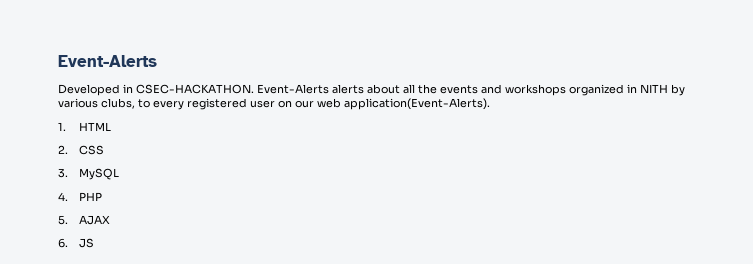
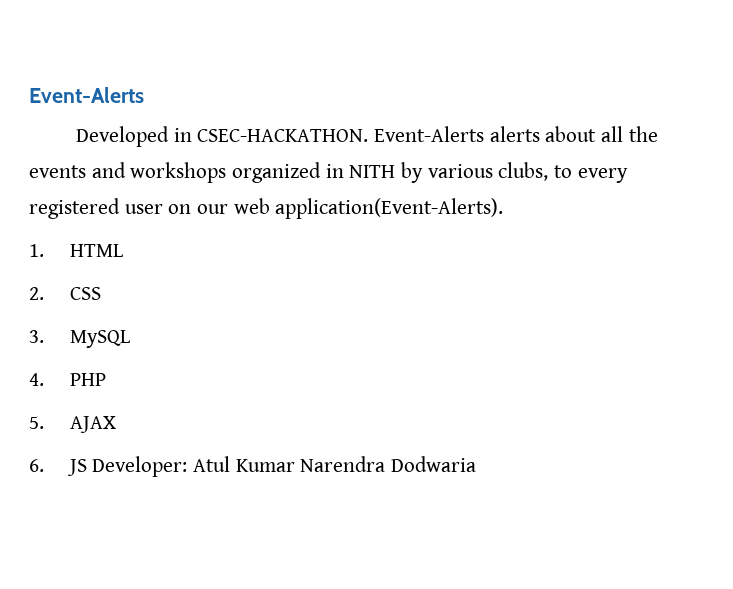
- 6. JS
+ 6. JS Developer: Atul Kumar Narendra Dodwaria

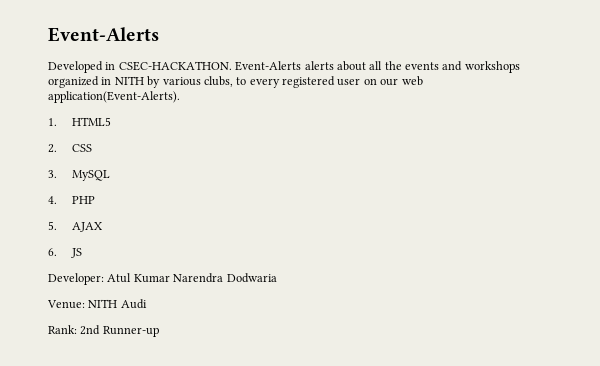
- 1. HTML
+ 1. HTML5
- 6. JS Developer: Atul Kumar Narendra Dodwaria
+ 6. JS
+ Developer: Atul Kumar Narendra Dodwaria
+ Venue: NITH Audi
+ Rank: 2nd Runner-up

